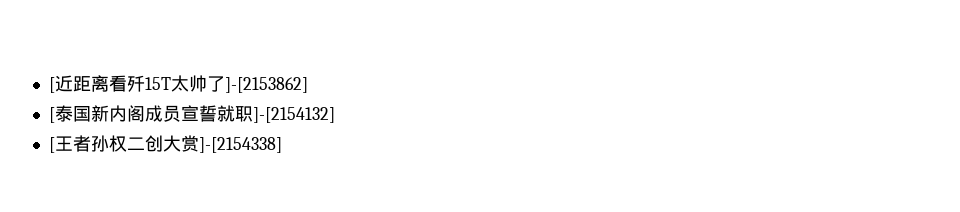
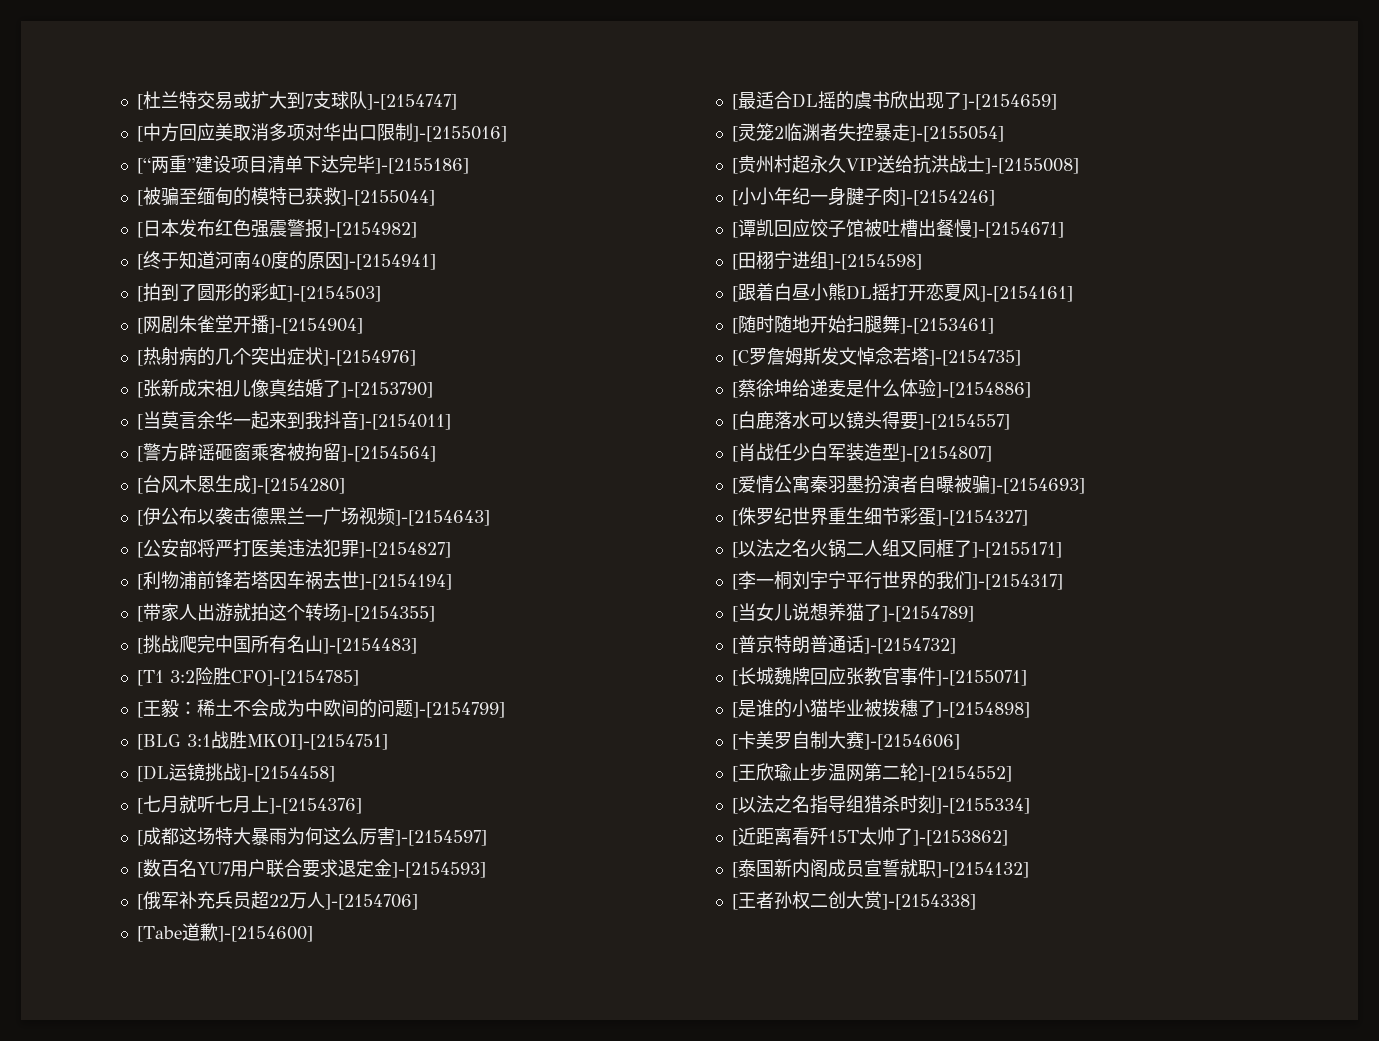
+ [杜兰特交易或扩大到7支球队]-[2154747]
+ [中方回应美取消多项对华出口限制]-[2155016]
+ [“两重”建设项目清单下达完毕]-[2155186]
+ [被骗至缅甸的模特已获救]-[2155044]
+ [日本发布红色强震警报]-[2154982]
+ [终于知道河南40度的原因]-[2154941]
+ [拍到了圆形的彩虹]-[2154503]
+ [网剧朱雀堂开播]-[2154904]
+ [热射病的几个突出症状]-[2154976]
+ [张新成宋祖儿像真结婚了]-[2153790]
+ [当莫言余华一起来到我抖音]-[2154011]
+ [警方辟谣砸窗乘客被拘留]-[2154564]
+ [台风木恩生成]-[2154280]
+ [伊公布以袭击德黑兰一广场视频]-[2154643]
+ [公安部将严打医美违法犯罪]-[2154827]
+ [利物浦前锋若塔因车祸去世]-[2154194]
+ [带家人出游就拍这个转场]-[2154355]
+ [挑战爬完中国所有名山]-[2154483]
+ [T1 3:2险胜CFO]-[2154785]
+ [王毅：稀土不会成为中欧间的问题]-[2154799]
+ [BLG 3:1战胜MKOI]-[2154751]
+ [DL运镜挑战]-[2154458]
+ [七月就听七月上]-[2154376]
+ [成都这场特大暴雨为何这么厉害]-[2154597]
+ [数百名YU7用户联合要求退定金]-[2154593]
+ [俄军补充兵员超22万人]-[2154706]
+ [Tabe道歉]-[2154600]
+ [最适合DL摇的虞书欣出现了]-[2154659]
+ [灵笼2临渊者失控暴走]-[2155054]
+ [贵州村超永久VIP送给抗洪战士]-[2155008]
+ [小小年纪一身腱子肉]-[2154246]
+ [谭凯回应饺子馆被吐槽出餐慢]-[2154671]
+ [田栩宁进组]-[2154598]
+ [跟着白昼小熊DL摇打开恋夏风]-[2154161]
+ [随时随地开始扫腿舞]-[2153461]
+ [C罗詹姆斯发文悼念若塔]-[2154735]
+ [蔡徐坤给递麦是什么体验]-[2154886]
+ [白鹿落水可以镜头得要]-[2154557]
+ [肖战任少白军装造型]-[2154807]
+ [爱情公寓秦羽墨扮演者自曝被骗]-[2154693]
+ [侏罗纪世界重生细节彩蛋]-[2154327]
+ [以法之名火锅二人组又同框了]-[2155171]
+ [李一桐刘宇宁平行世界的我们]-[2154317]
+ [当女儿说想养猫了]-[2154789]
+ [普京特朗普通话]-[2154732]
+ [长城魏牌回应张教官事件]-[2155071]
+ [是谁的小猫毕业被拨穗了]-[2154898]
+ [卡美罗自制大赛]-[2154606]
+ [王欣瑜止步温网第二轮]-[2154552]
+ [以法之名指导组猎杀时刻]-[2155334]

